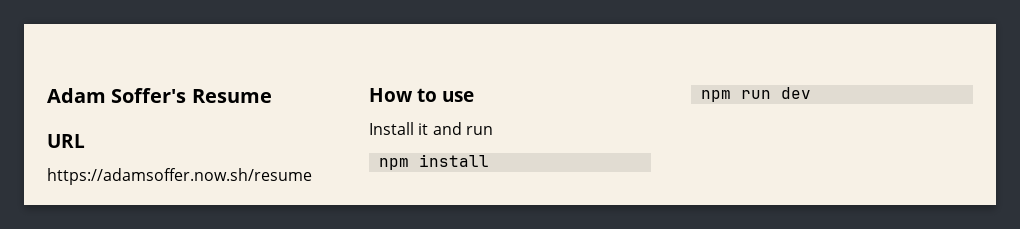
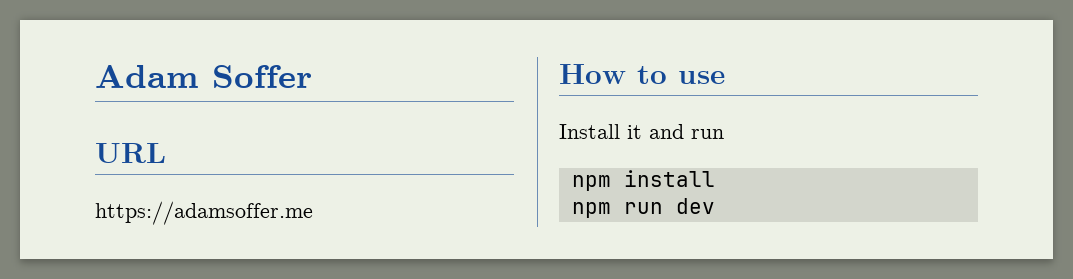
- Adam Soffer's Resume
+ Adam Soffer
- https://adamsoffer.now.sh/resume
+ https://adamsoffer.me

